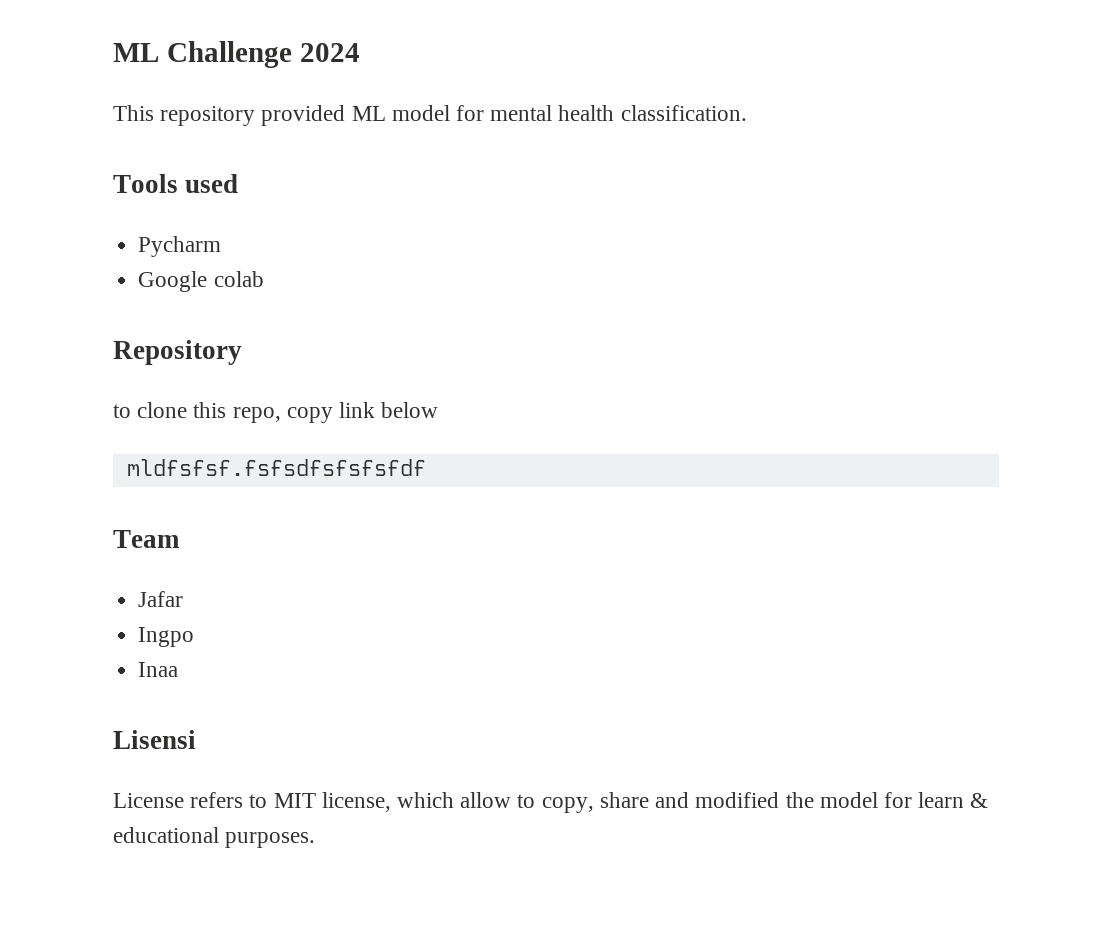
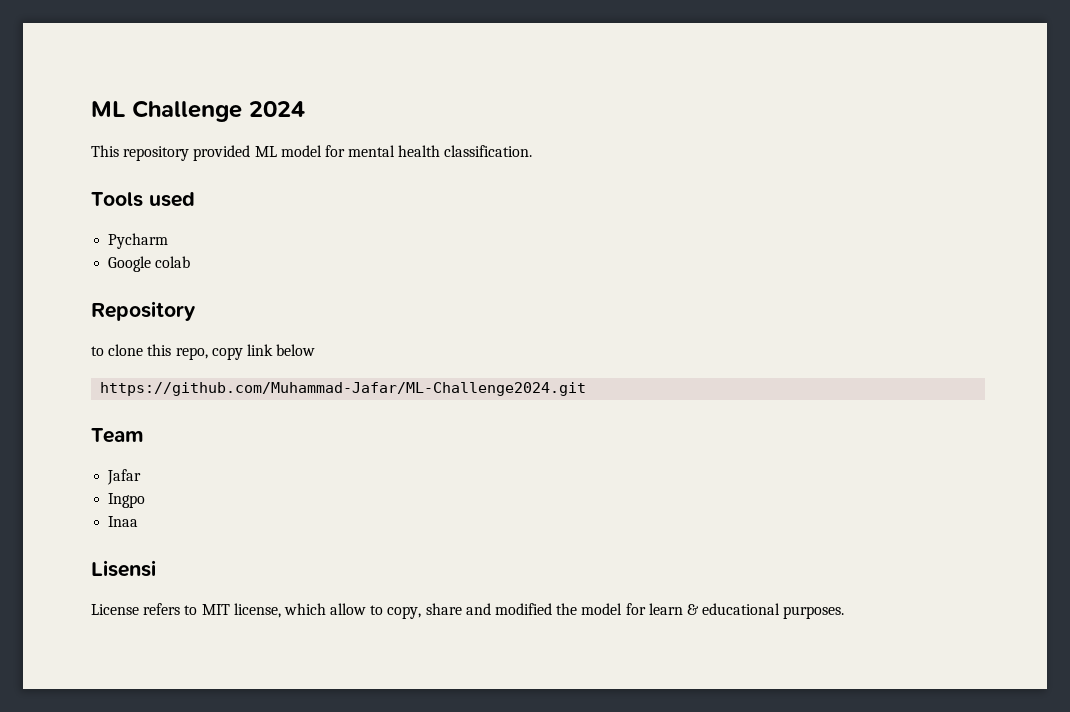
- mldfsfsf.fsfsdfsfsfsfdf
+ https://github.com/Muhammad-Jafar/ML-Challenge2024.git

